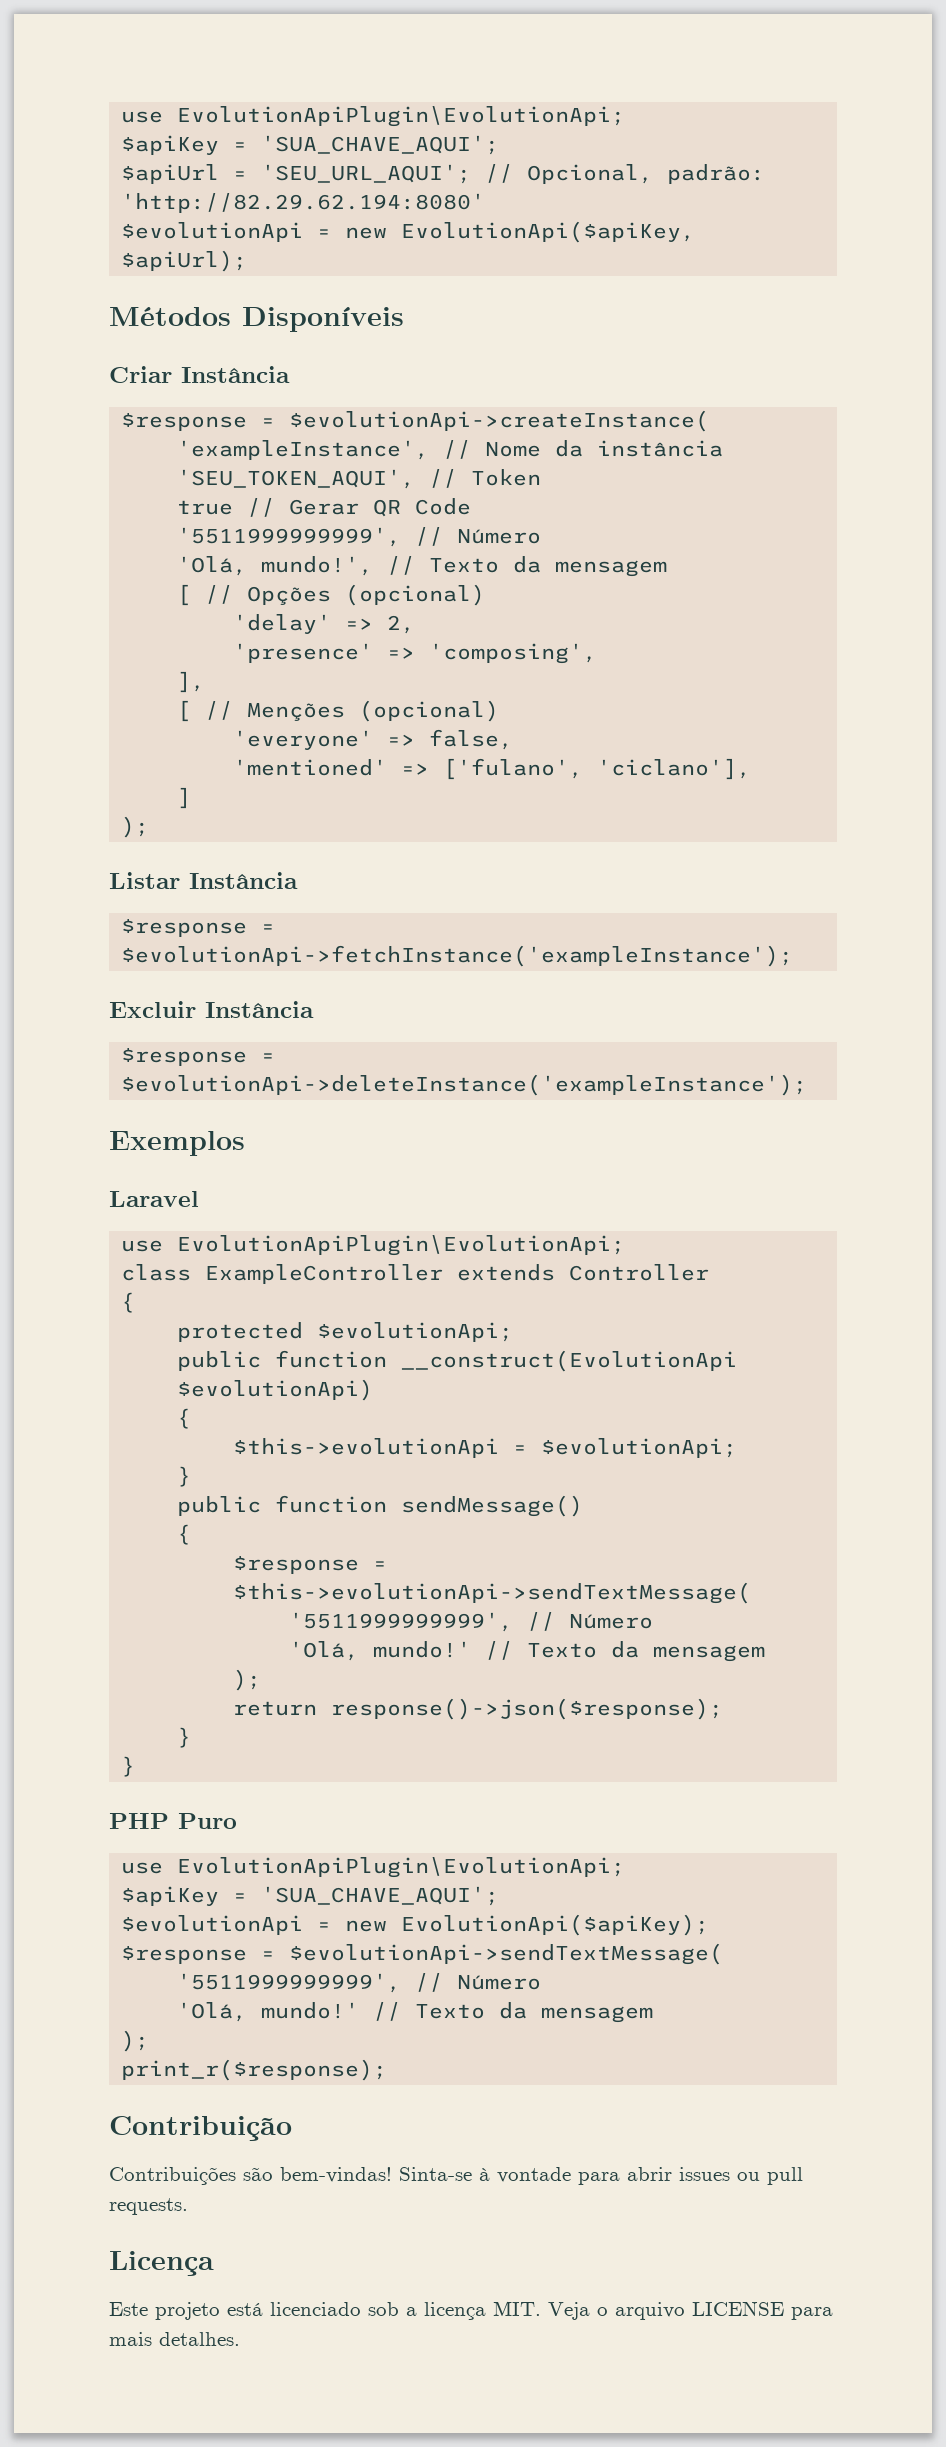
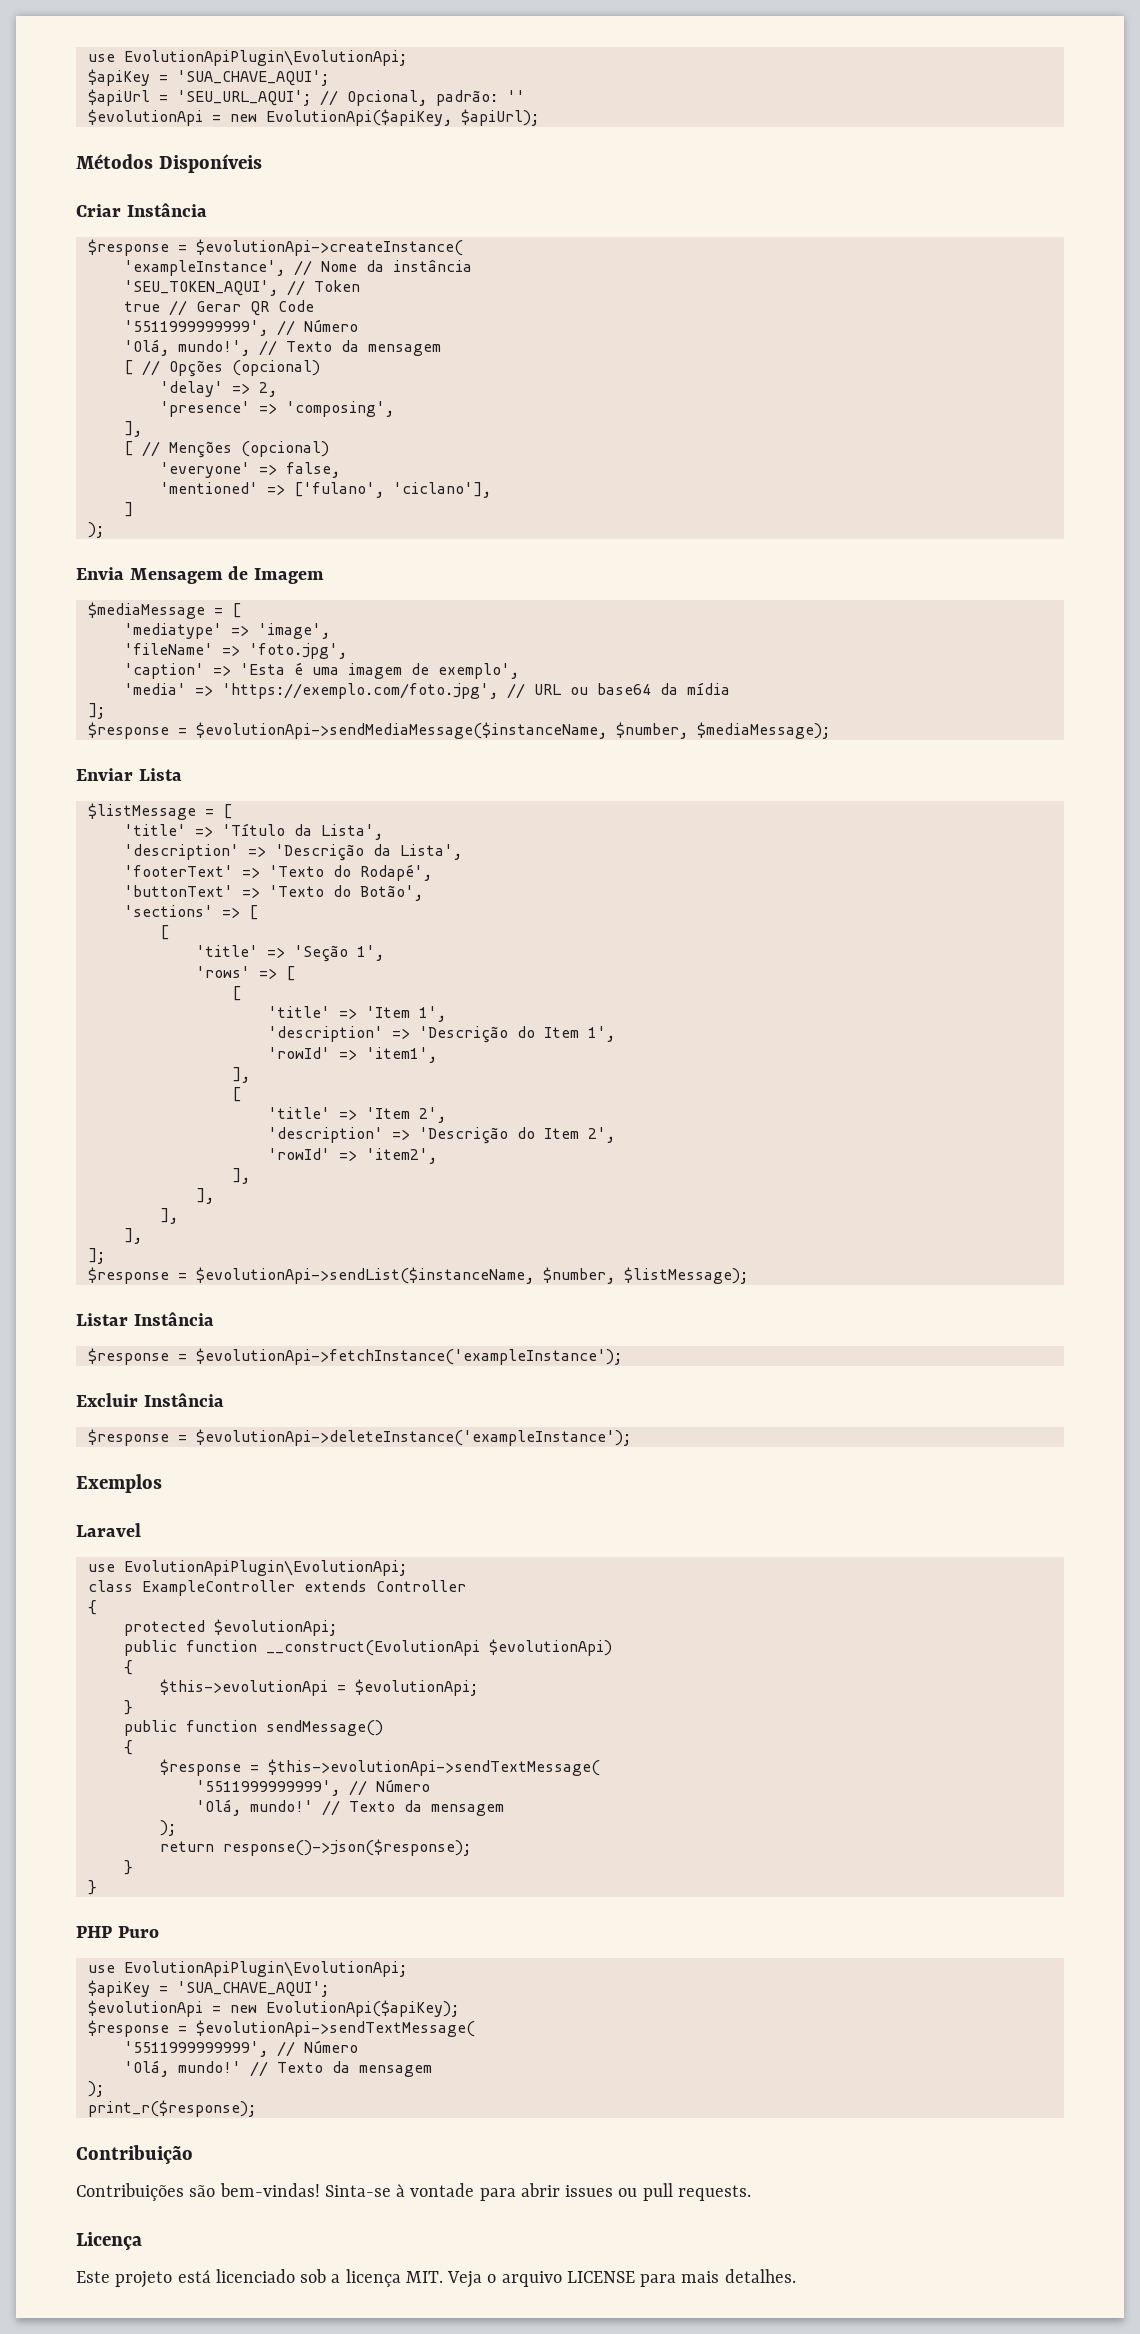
- $apiUrl = 'SEU_URL_AQUI'; // Opcional, padrão: 'http://82.29.62.194:8080'
+ $apiUrl = 'SEU_URL_AQUI'; // Opcional, padrão: ''
+ Envia Mensagem de Imagem
+ $mediaMessage = [
+ 'mediatype' => 'image',
+ 'fileName' => 'foto.jpg',
+ 'caption' => 'Esta é uma imagem de exemplo',
+ 'media' => 'https://exemplo.com/foto.jpg', // URL ou base64 da mídia
+ ];
+ $response = $evolutionApi->sendMediaMessage($instanceName, $number, $mediaMessage);
+ Enviar Lista
+ $listMessage = [
+ 'title' => 'Título da Lista',
+ 'description' => 'Descrição da Lista',
+ 'footerText' => 'Texto do Rodapé',
+ 'buttonText' => 'Texto do Botão',
+ 'sections' => [
+ [
+ 'title' => 'Seção 1',
+ 'rows' => [
+ [
+ 'title' => 'Item 1',
+ 'description' => 'Descrição do Item 1',
+ 'rowId' => 'item1',
+ ],
+ [
+ 'title' => 'Item 2',
+ 'description' => 'Descrição do Item 2',
+ 'rowId' => 'item2',
+ ],
+ ],
+ ],
+ ],
+ ];
+ $response = $evolutionApi->sendList($instanceName, $number, $listMessage);

